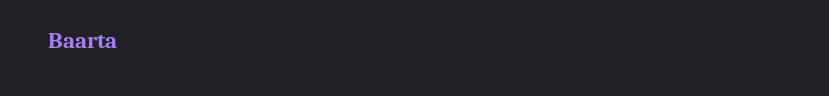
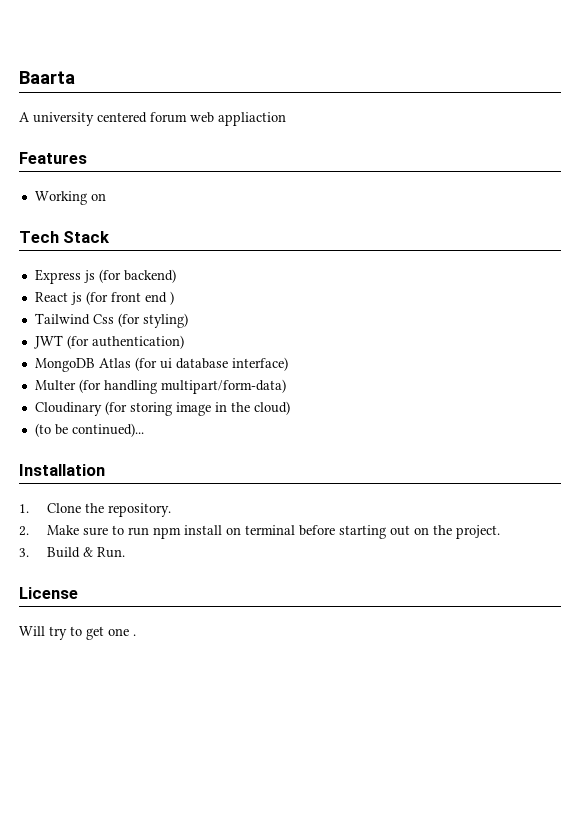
+ A university centered forum web appliaction
+ Features
+ Working on
+ Tech Stack
+ Express js (for backend)
+ React js (for front end )
+ Tailwind Css (for styling)
+ JWT (for authentication)
+ MongoDB Atlas (for ui database interface)
+ Multer (for handling multipart/form-data)
+ Cloudinary (for storing image in the cloud)
+ (to be continued)...
+ Installation
+ 1. Clone the repository.
+ 2. Make sure to run npm install on terminal before starting out on the project.
+ 3. Build & Run.
+ License
+ Will try to get one .

